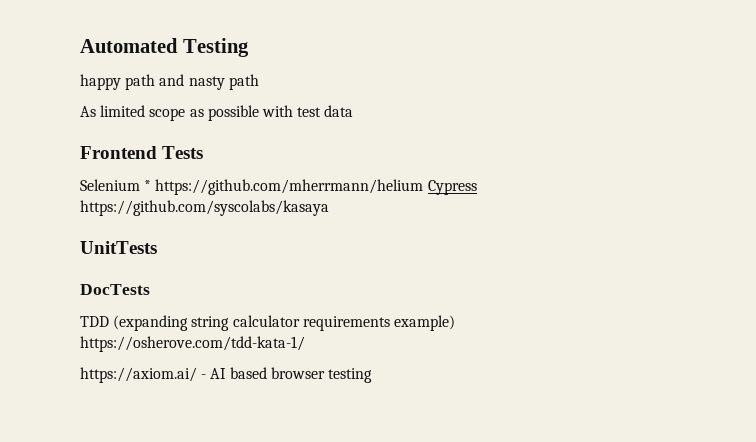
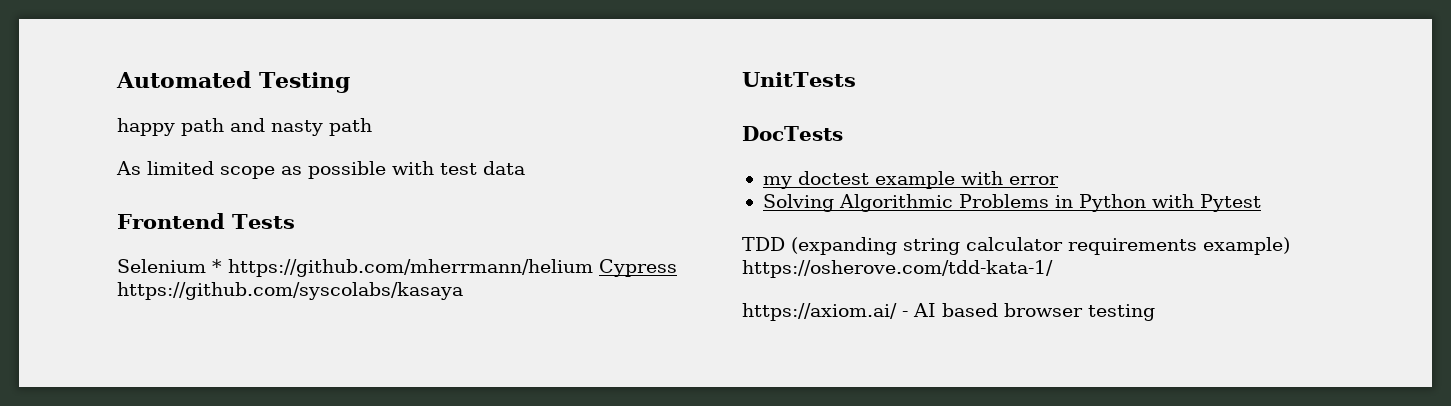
+ my doctest example with error
+ Solving Algorithmic Problems in Python with Pytest

